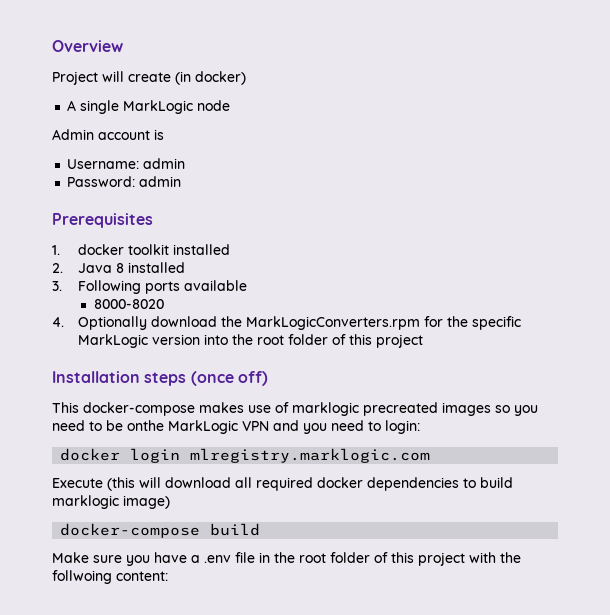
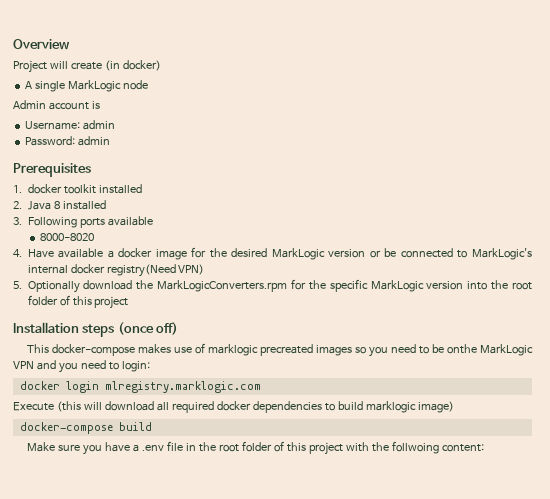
- 4. Optionally download the MarkLogicConverters.rpm for the specific MarkLogic version into the root folder of this project
+ 4. Have available a docker image for the desired MarkLogic version or be connected to MarkLogic's internal docker registry(Need VPN)
+ 5. Optionally download the MarkLogicConverters.rpm for the specific MarkLogic version into the root folder of this project

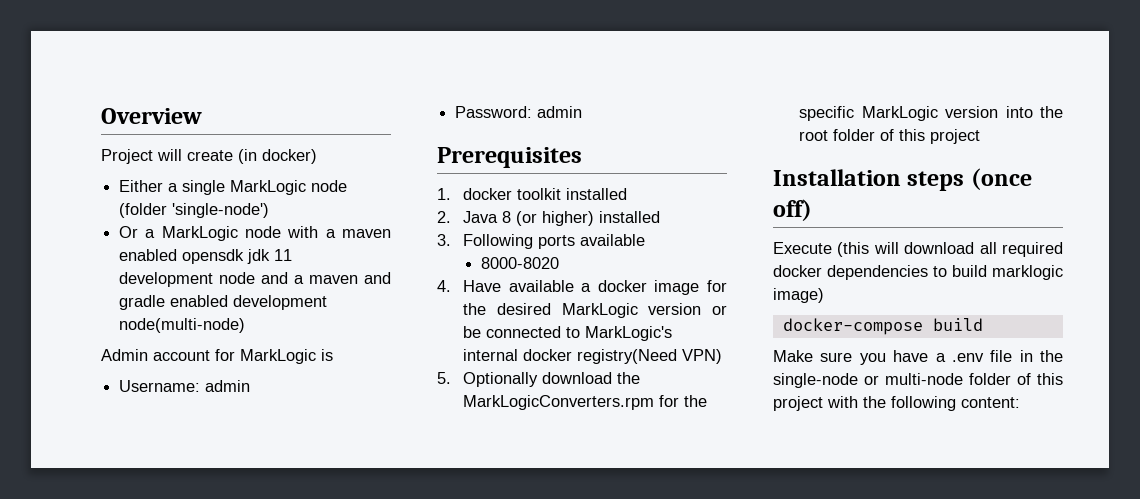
- A single MarkLogic node
+ Either a single MarkLogic node (folder 'single-node')
+ Or a MarkLogic node with a maven enabled opensdk jdk 11 development node and a maven and gradle enabled development node(multi-node)
- Admin account is
+ Admin account for MarkLogic is
- 2. Java 8 installed
+ 2. Java 8 (or higher) installed
- This docker-compose makes use of marklogic precreated images so you need to be onthe MarkLogic VPN and you need to login:
- docker login mlregistry.marklogic.com
- Make sure you have a .env file in the root folder of this project with the follwoing content:
+ Make sure you have a .env file in the single-node or multi-node folder of this project with the following content:

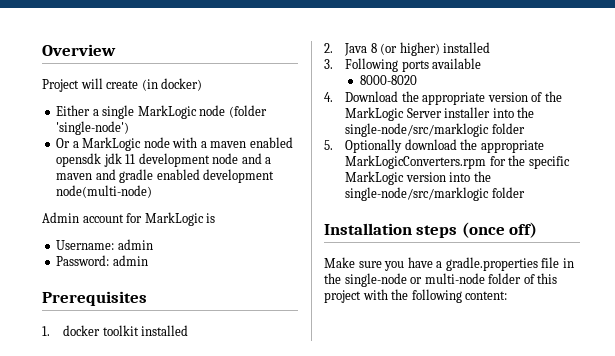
- 4. Have available a docker image for the desired MarkLogic version or be connected to MarkLogic's internal docker registry(Need VPN)
+ 4. Download the appropriate version of the MarkLogic Server installer into the single-node/src/marklogic folder
- 5. Optionally download the MarkLogicConverters.rpm for the specific MarkLogic version into the root folder of this project
+ 5. Optionally download the appropriate MarkLogicConverters.rpm for the specific MarkLogic version into the single-node/src/marklogic folder
- Execute (this will download all required docker dependencies to build marklogic image)
- docker-compose build
- Make sure you have a .env file in the single-node or multi-node folder of this project with the following content:
+ Make sure you have a gradle.properties file in the single-node or multi-node folder of this project with the following content:

